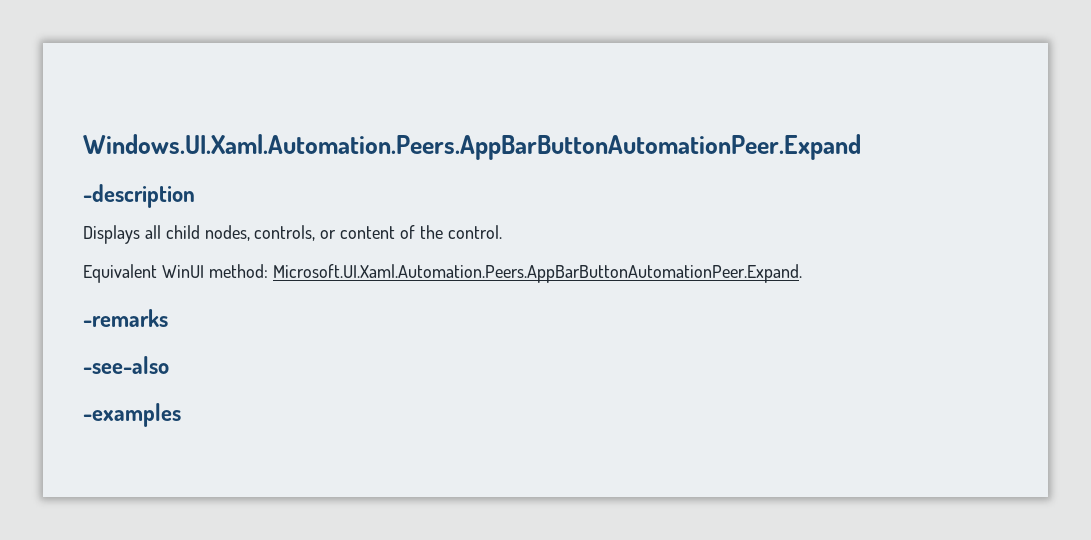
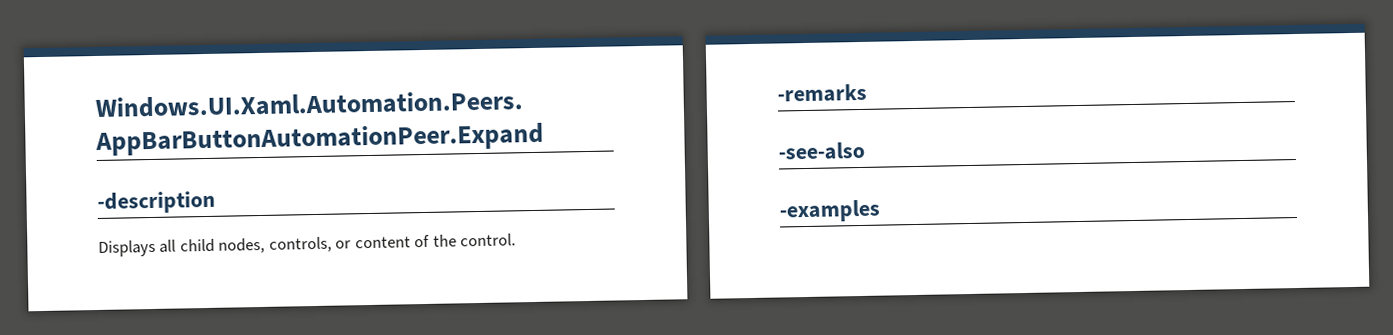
- Equivalent WinUI method: Microsoft.UI.Xaml.Automation.Peers.AppBarButtonAutomationPeer.Expand.

